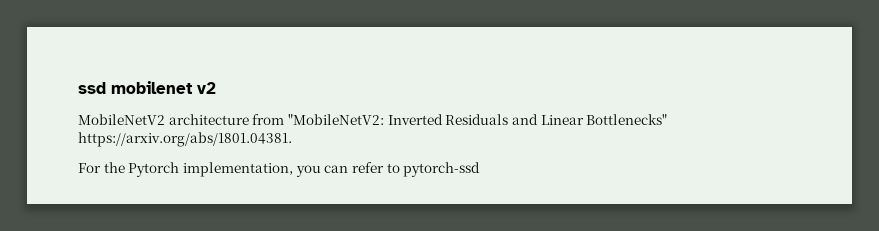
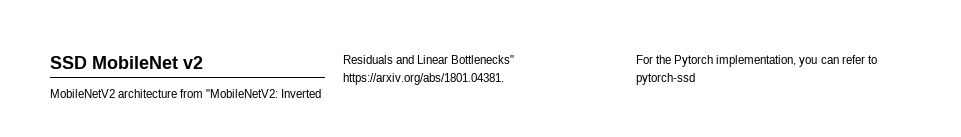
- ssd mobilenet v2
+ SSD MobileNet v2

